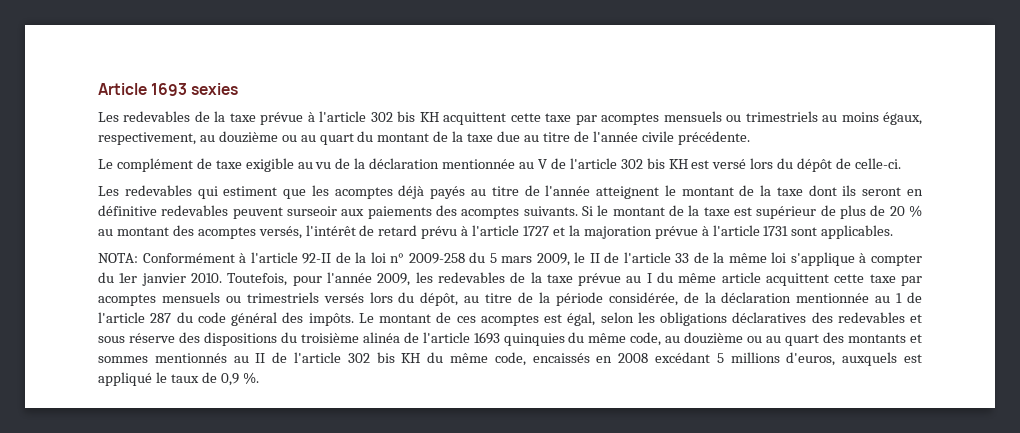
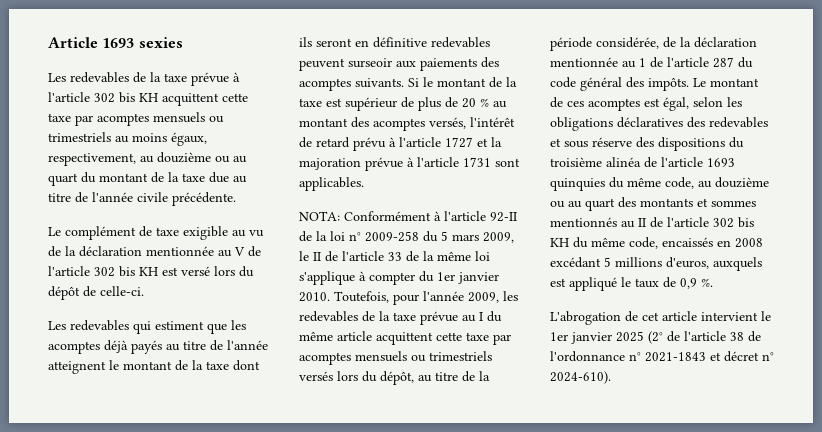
+ L'abrogation de cet article intervient le 1er janvier 2025 (2° de l'article 38 de l'ordonnance n° 2021-1843 et décret n° 2024-610).

